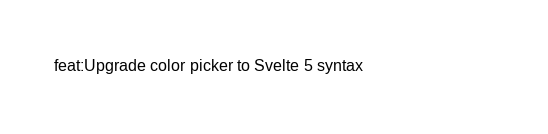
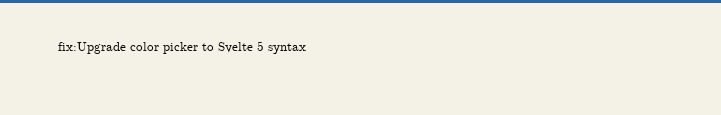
- feat:Upgrade color picker to Svelte 5 syntax
+ fix:Upgrade color picker to Svelte 5 syntax

